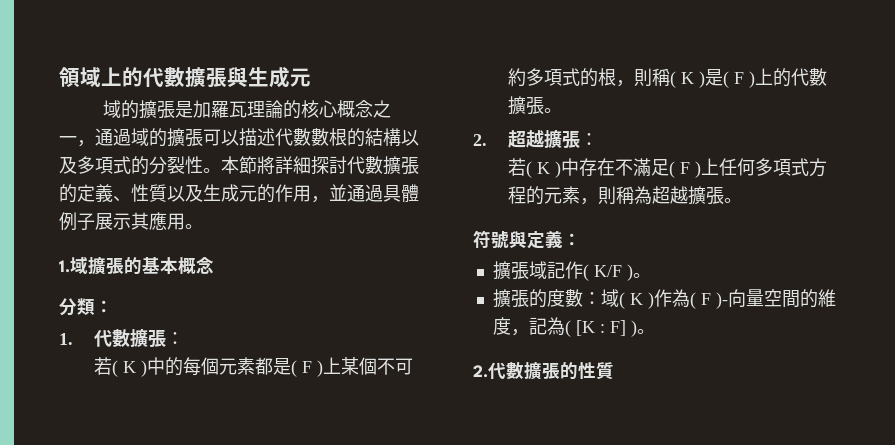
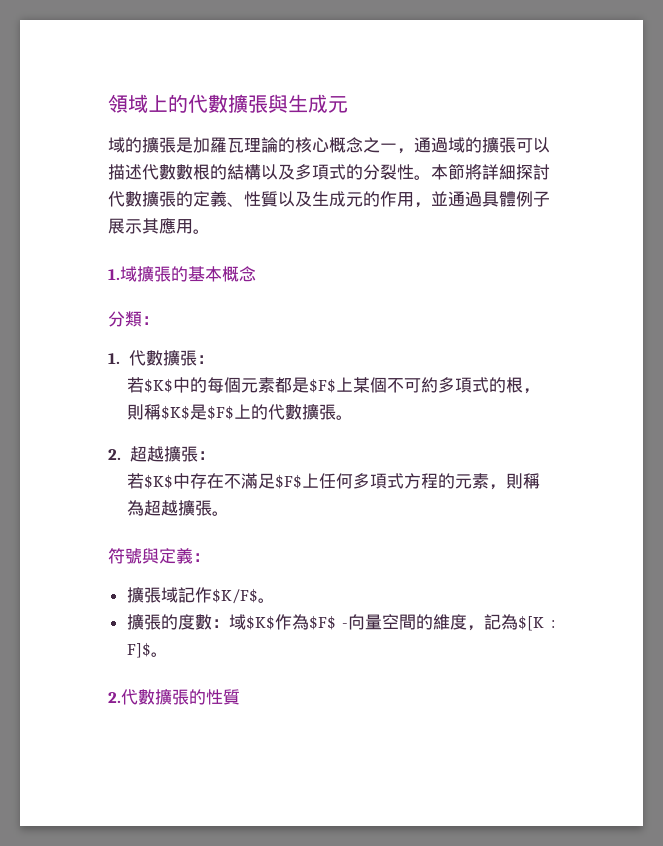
- 若( K )中的每個元素都是( F )上某個不可約多項式的根，則稱( K )是( F )上的代數擴張。
+ 若$K$中的每個元素都是$F$上某個不可約多項式的根，則稱$K$是$F$上的代數擴張。
- 若( K )中存在不滿足( F )上任何多項式方程的元素，則稱為超越擴張。
+ 若$K$中存在不滿足$F$上任何多項式方程的元素，則稱為超越擴張。
- 擴張域記作( K/F )。
+ 擴張域記作$K/F$。
- 擴張的度數：域( K )作為( F )-向量空間的維度，記為( [K : F] )。
+ 擴張的度數：域$K$作為$F$ -向量空間的維度，記為$[K : F]$。

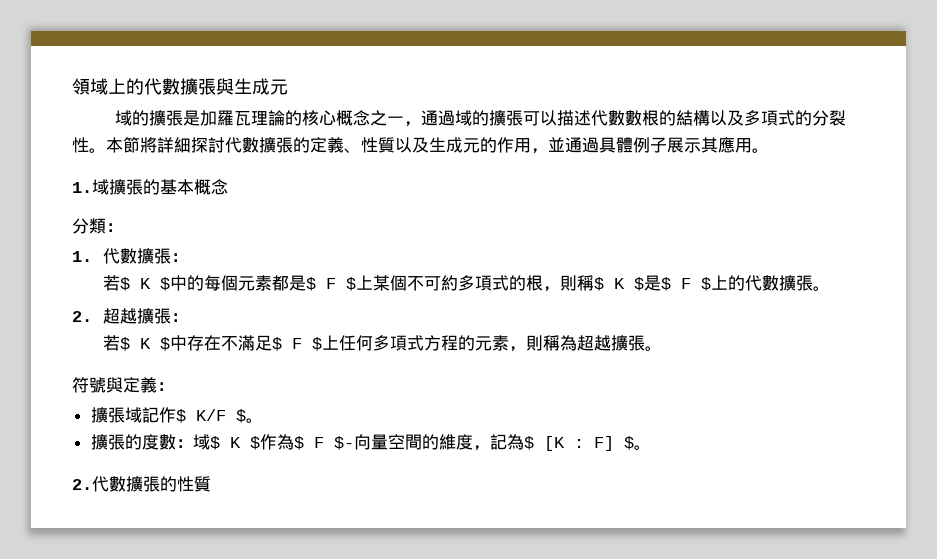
- 若$K$中的每個元素都是$F$上某個不可約多項式的根，則稱$K$是$F$上的代數擴張。
+ 若$ K $中的每個元素都是$ F $上某個不可約多項式的根，則稱$ K $是$ F $上的代數擴張。
- 若$K$中存在不滿足$F$上任何多項式方程的元素，則稱為超越擴張。
+ 若$ K $中存在不滿足$ F $上任何多項式方程的元素，則稱為超越擴張。
- 擴張域記作$K/F$。
+ 擴張域記作$ K/F $。
- 擴張的度數：域$K$作為$F$ -向量空間的維度，記為$[K : F]$。
+ 擴張的度數：域$ K $作為$ F $-向量空間的維度，記為$ [K : F] $。

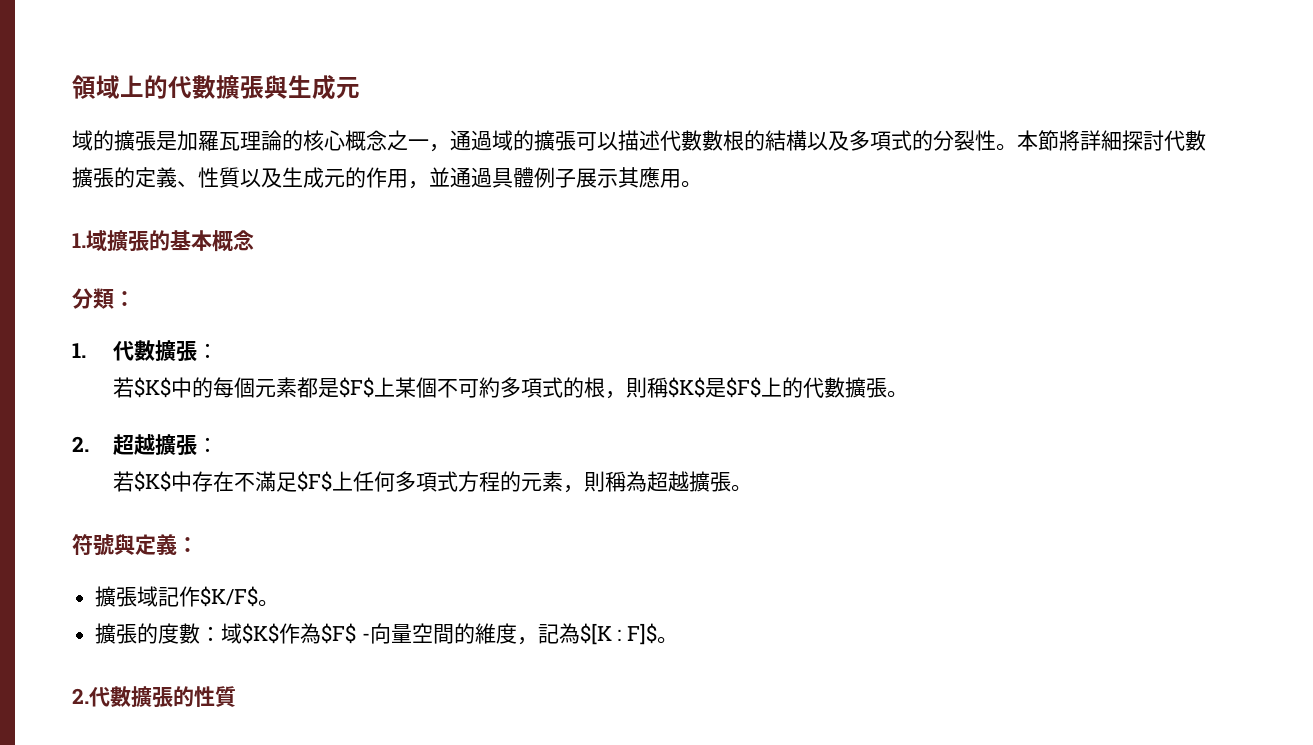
- 若$ K $中的每個元素都是$ F $上某個不可約多項式的根，則稱$ K $是$ F $上的代數擴張。
+ 若$K$中的每個元素都是$F$上某個不可約多項式的根，則稱$K$是$F$上的代數擴張。
- 若$ K $中存在不滿足$ F $上任何多項式方程的元素，則稱為超越擴張。
+ 若$K$中存在不滿足$F$上任何多項式方程的元素，則稱為超越擴張。
- 擴張域記作$ K/F $。
+ 擴張域記作$K/F$。
- 擴張的度數：域$ K $作為$ F $-向量空間的維度，記為$ [K : F] $。
+ 擴張的度數：域$K$作為$F$ -向量空間的維度，記為$[K : F]$。

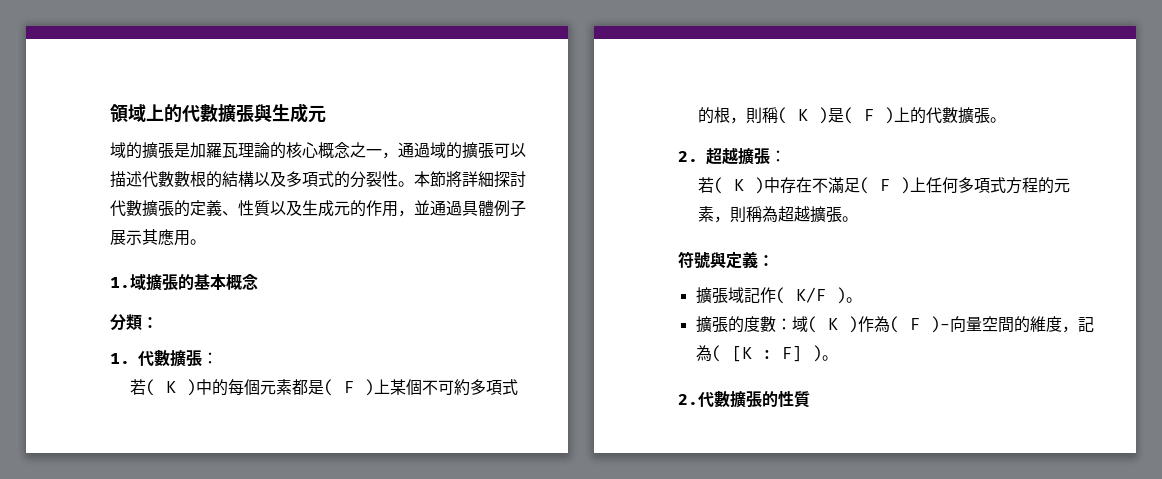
- 若$K$中的每個元素都是$F$上某個不可約多項式的根，則稱$K$是$F$上的代數擴張。
+ 若( K )中的每個元素都是( F )上某個不可約多項式的根，則稱( K )是( F )上的代數擴張。
- 若$K$中存在不滿足$F$上任何多項式方程的元素，則稱為超越擴張。
+ 若( K )中存在不滿足( F )上任何多項式方程的元素，則稱為超越擴張。
- 擴張域記作$K/F$。
+ 擴張域記作( K/F )。
- 擴張的度數：域$K$作為$F$ -向量空間的維度，記為$[K : F]$。
+ 擴張的度數：域( K )作為( F )-向量空間的維度，記為( [K : F] )。

